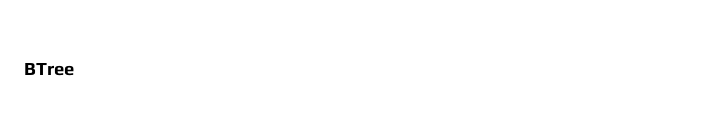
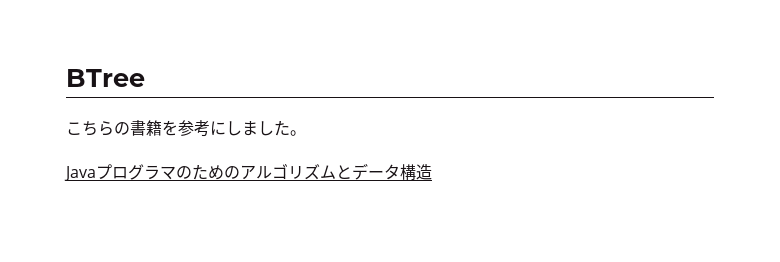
+ こちらの書籍を参考にしました。
+ Javaプログラマのためのアルゴリズムとデータ構造

